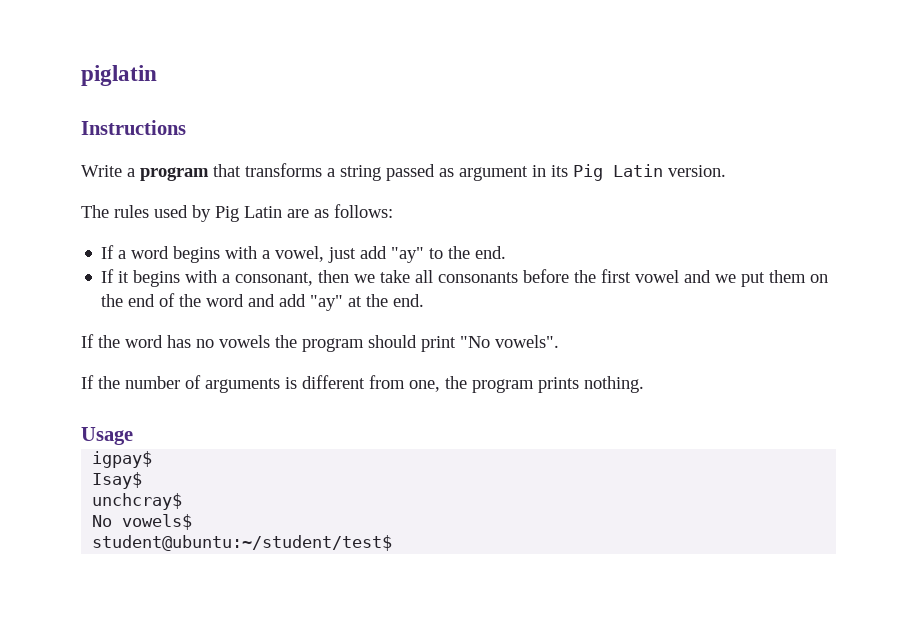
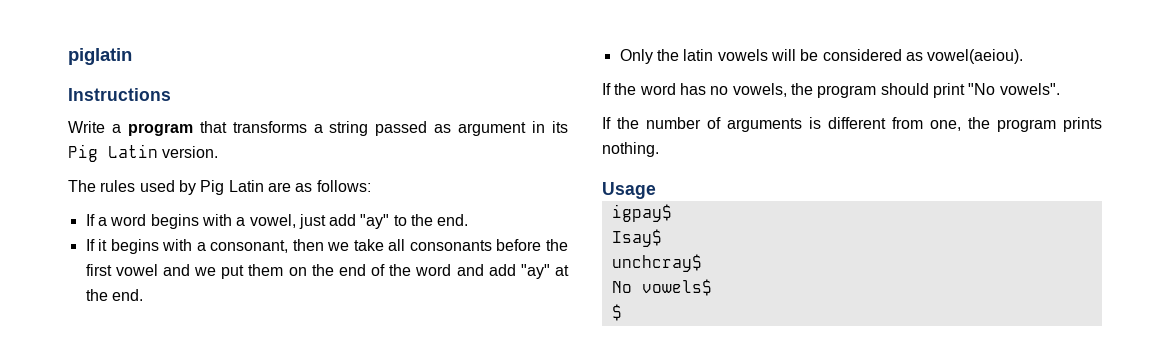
+ Only the latin vowels will be considered as vowel(aeiou).
- If the word has no vowels the program should print "No vowels".
+ If the word has no vowels, the program should print "No vowels".
- student@ubuntu:~/student/test$
+ $

